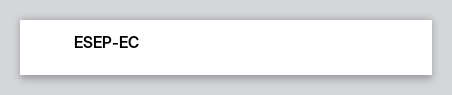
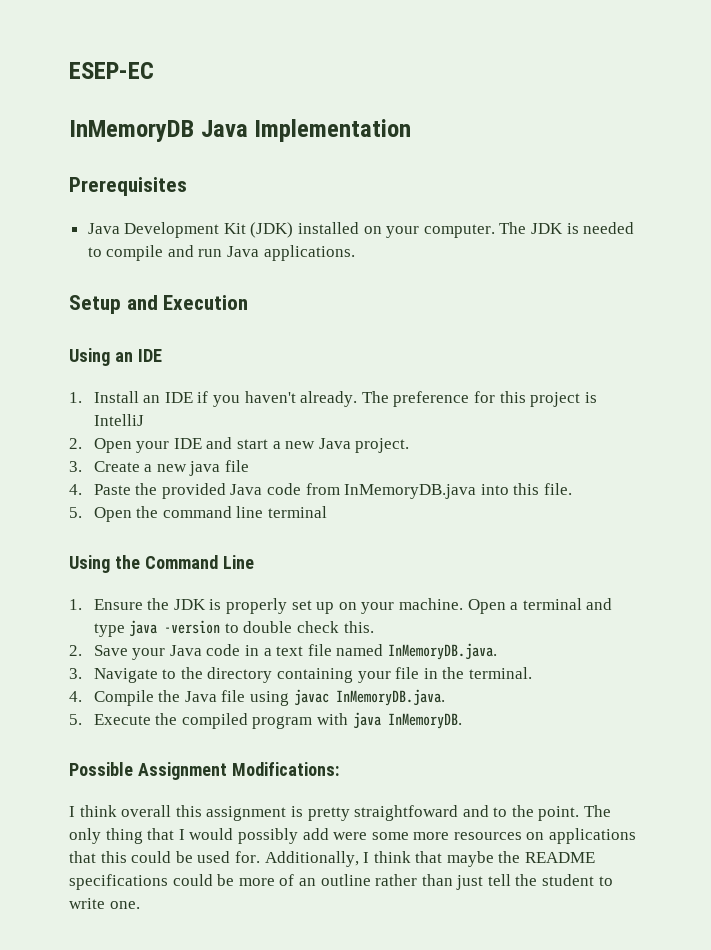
+ InMemoryDB Java Implementation
+ Prerequisites
+ Java Development Kit (JDK) installed on your computer. The JDK is needed to compile and run Java applications.
+ Setup and Execution
+ Using an IDE
+ 1. Install an IDE if you haven't already. The preference for this project is IntelliJ
+ 2. Open your IDE and start a new Java project.
+ 3. Create a new java file
+ 4. Paste the provided Java code from InMemoryDB.java into this file.
+ 5. Open the command line terminal
+ Using the Command Line
+ 1. Ensure the JDK is properly set up on your machine. Open a terminal and type java -version to double check this.
+ 2. Save your Java code in a text file named InMemoryDB.java.
+ 3. Navigate to the directory containing your file in the terminal.
+ 4. Compile the Java file using javac InMemoryDB.java.
+ 5. Execute the compiled program with java InMemoryDB.
+ Possible Assignment Modifications:
+ I think overall this assignment is pretty straightfoward and to the point. The only thing that I would possibly add were some more resources on applications that this could be used for. Additionally, I think that maybe the README specifications could be more of an outline rather than just tell the student to write one.

